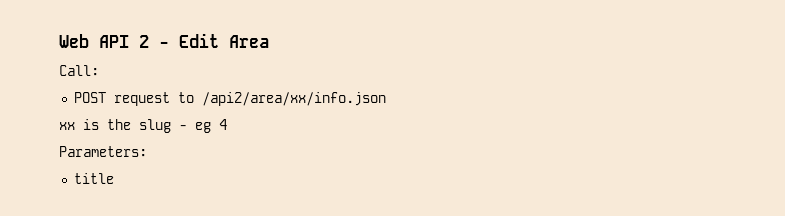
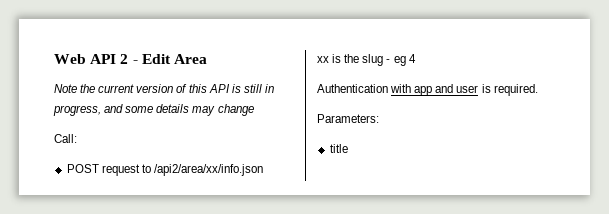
+ Note the current version of this API is still in progress, and some details may change
+ Authentication with app and user is required.

